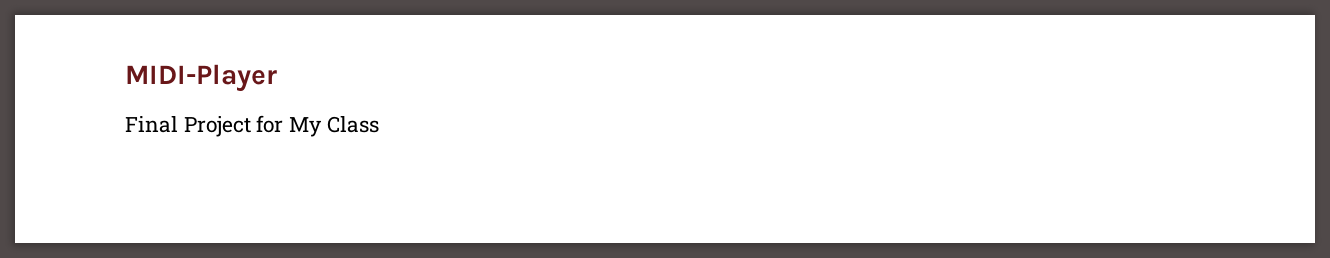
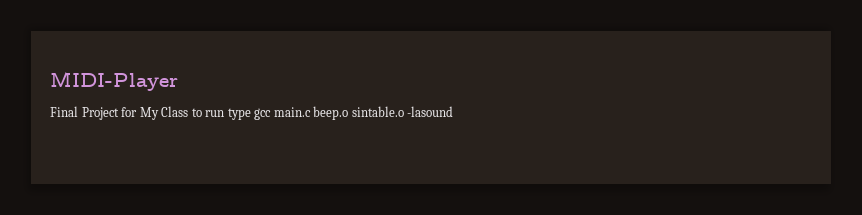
- Final Project for My Class
+ Final Project for My Class to run type gcc main.c beep.o sintable.o -lasound

